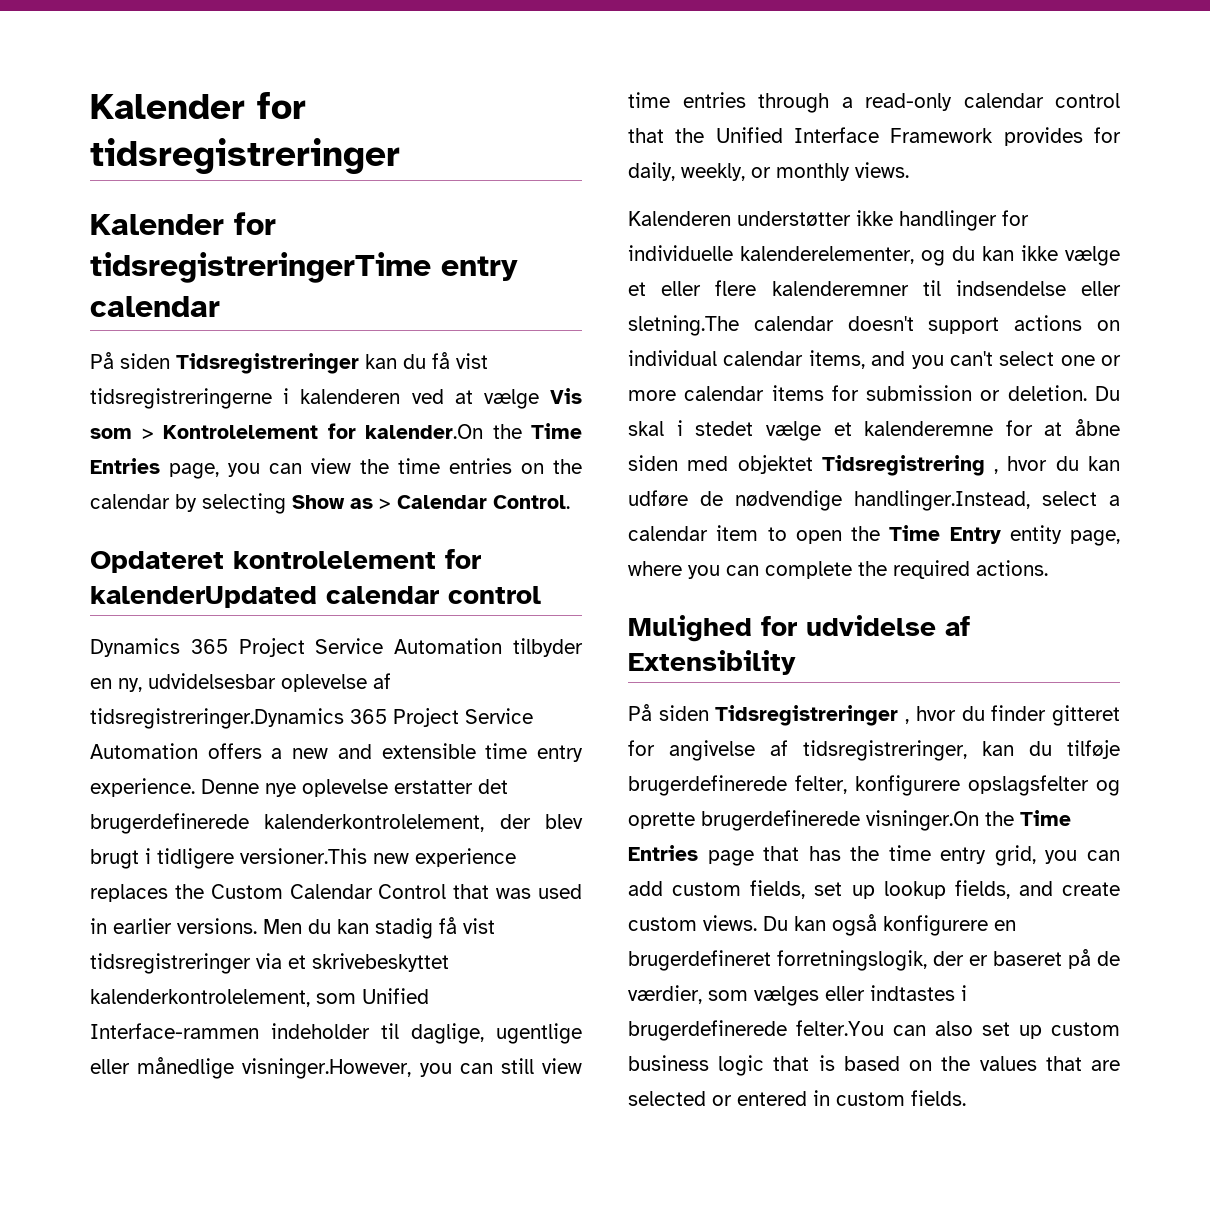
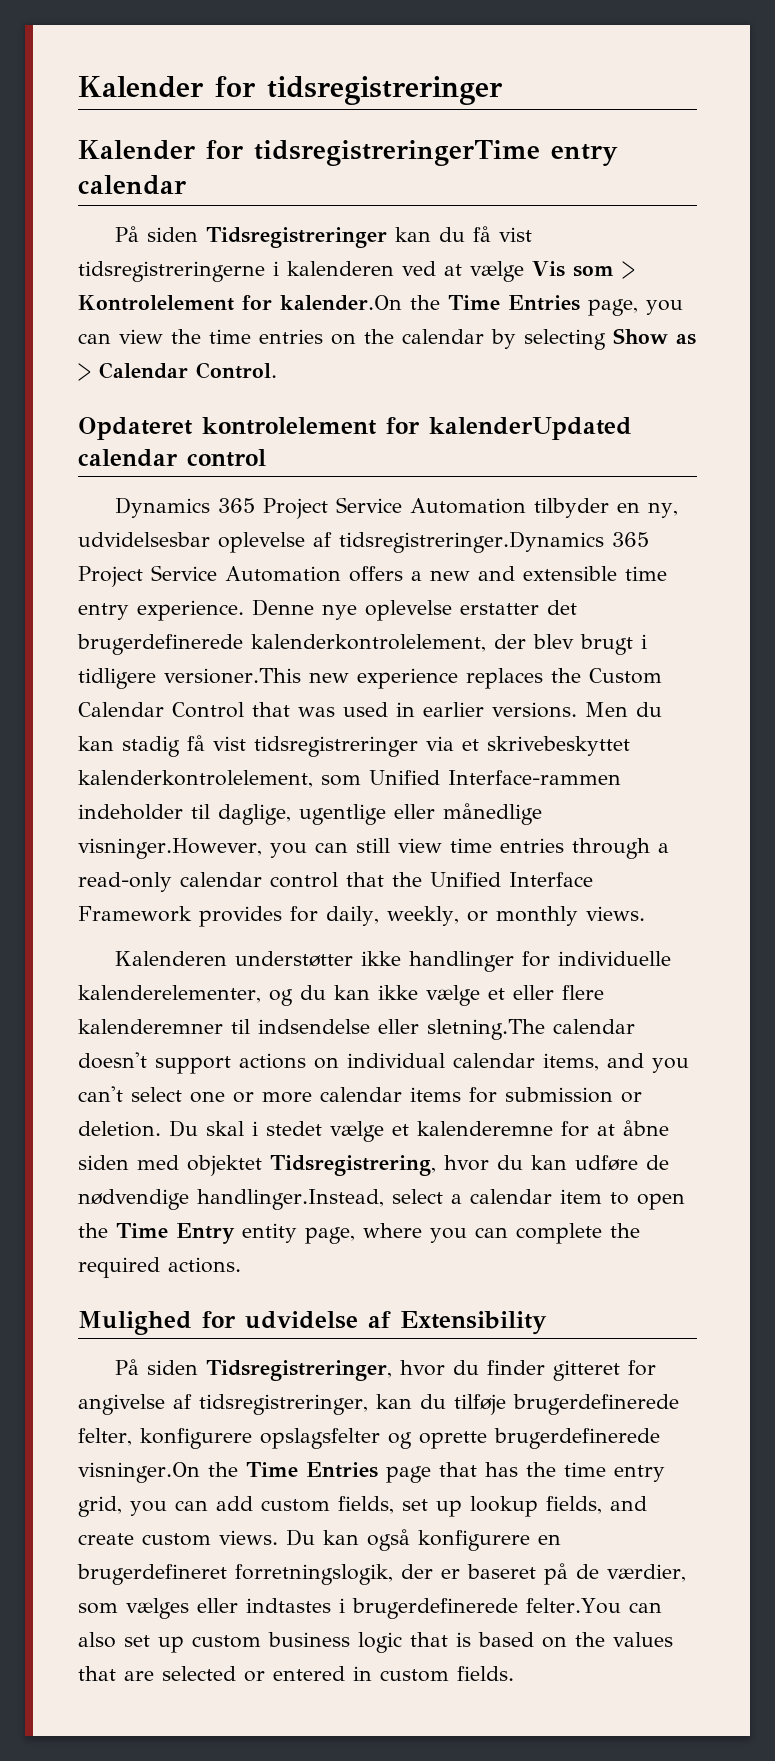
- Du skal i stedet vælge et kalenderemne for at åbne siden med objektet Tidsregistrering , hvor du kan udføre de nødvendige handlinger.Instead, select a calendar item to open the Time Entry entity page, where you can complete the required actions.
+ Du skal i stedet vælge et kalenderemne for at åbne siden med objektet Tidsregistrering, hvor du kan udføre de nødvendige handlinger.Instead, select a calendar item to open the Time Entry entity page, where you can complete the required actions.
- På siden Tidsregistreringer , hvor du finder gitteret for angivelse af tidsregistreringer, kan du tilføje brugerdefinerede felter, konfigurere opslagsfelter og oprette brugerdefinerede visninger.On the Time Entries page that has the time entry grid, you can add custom fields, set up lookup fields, and create custom views.
+ På siden Tidsregistreringer, hvor du finder gitteret for angivelse af tidsregistreringer, kan du tilføje brugerdefinerede felter, konfigurere opslagsfelter og oprette brugerdefinerede visninger.On the Time Entries page that has the time entry grid, you can add custom fields, set up lookup fields, and create custom views.

